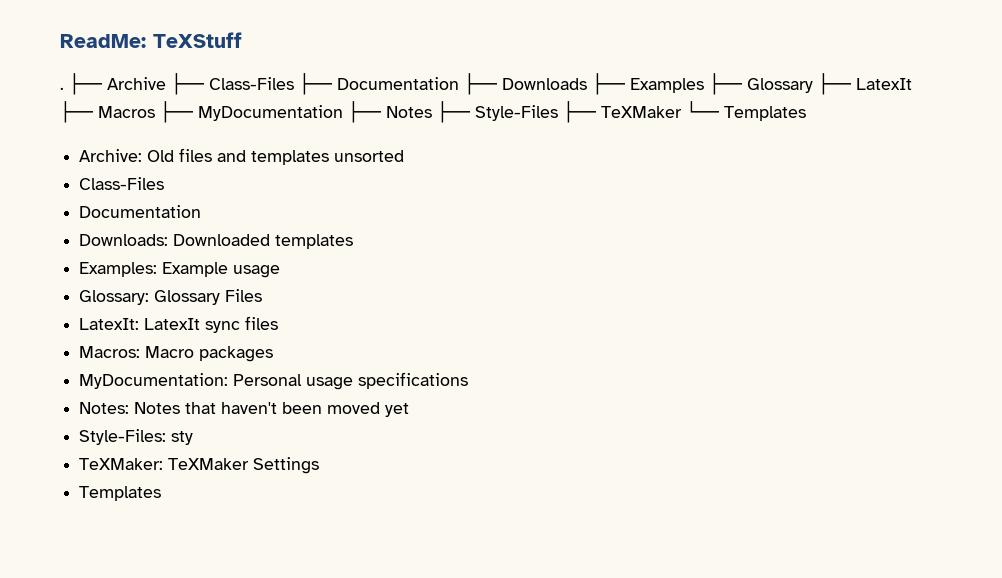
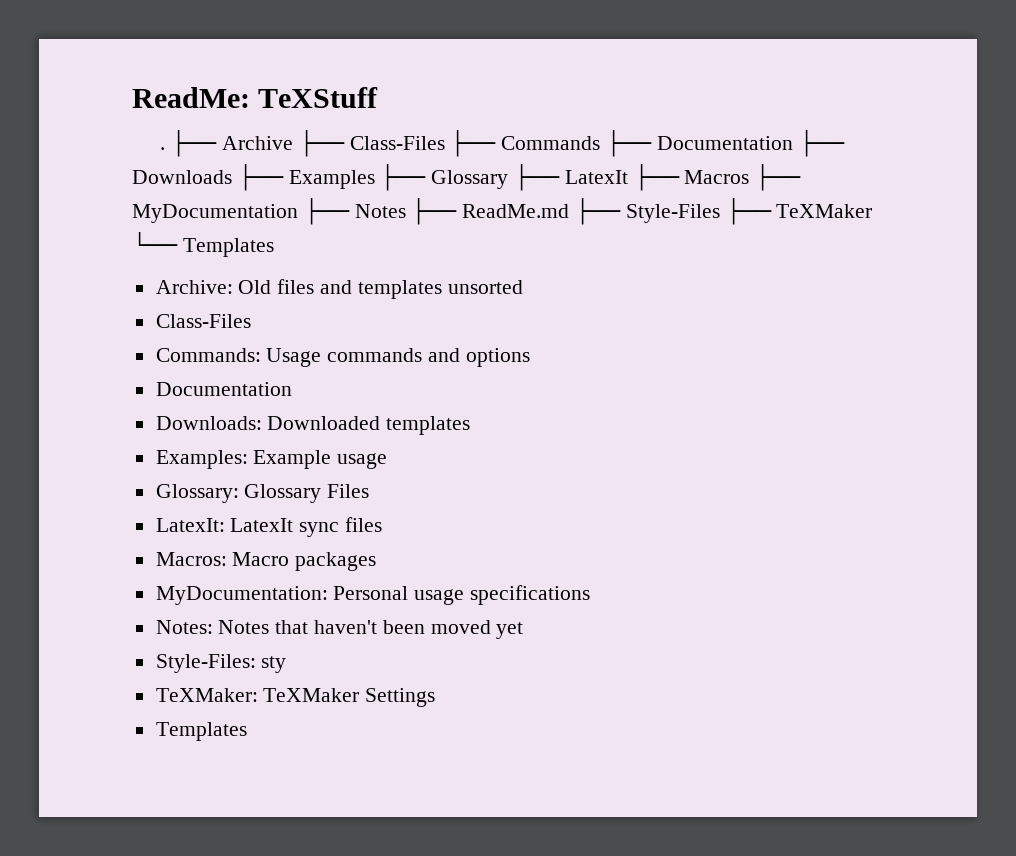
- ├── Archive ├── Class-Files ├── Documentation ├── Downloads ├── Examples ├── Glossary ├── LatexIt ├── Macros ├── MyDocumentation ├── Notes ├── Style-Files ├── TeXMaker └── Templates
+ ├── Archive ├── Class-Files ├── Commands ├── Documentation ├── Downloads ├── Examples ├── Glossary ├── LatexIt ├── Macros ├── MyDocumentation ├── Notes ├── ReadMe.md ├── Style-Files ├── TeXMaker └── Templates
+ Commands: Usage commands and options

